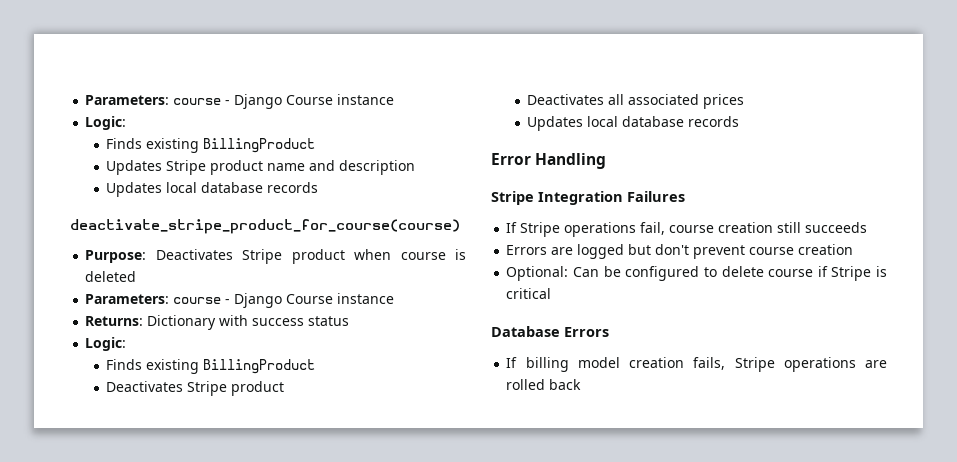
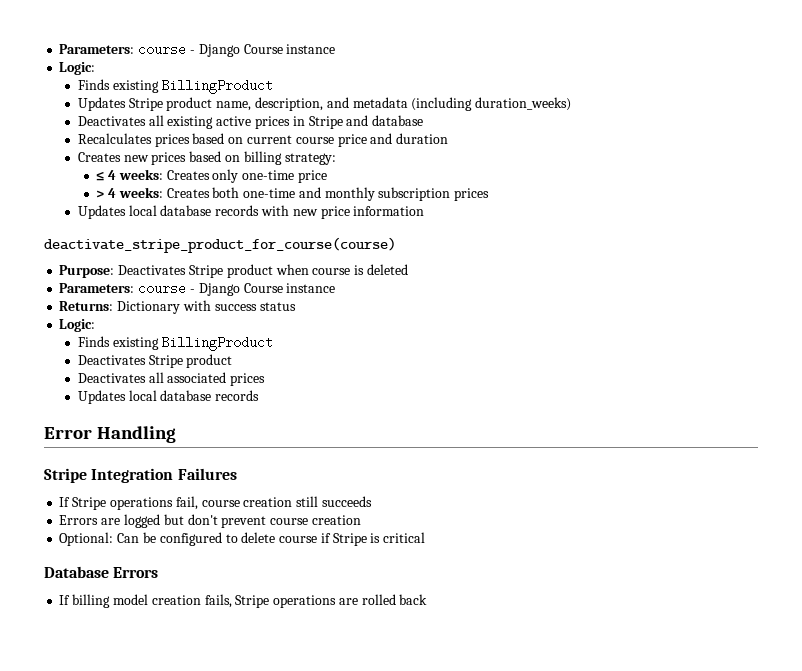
- Updates Stripe product name and description
- Updates local database records
+ Updates Stripe product name, description, and metadata (including duration_weeks)
+ Deactivates all existing active prices in Stripe and database
+ Recalculates prices based on current course price and duration
+ Creates new prices based on billing strategy:
+ ≤ 4 weeks: Creates only one-time price
+ > 4 weeks: Creates both one-time and monthly subscription prices
+ Updates local database records with new price information

